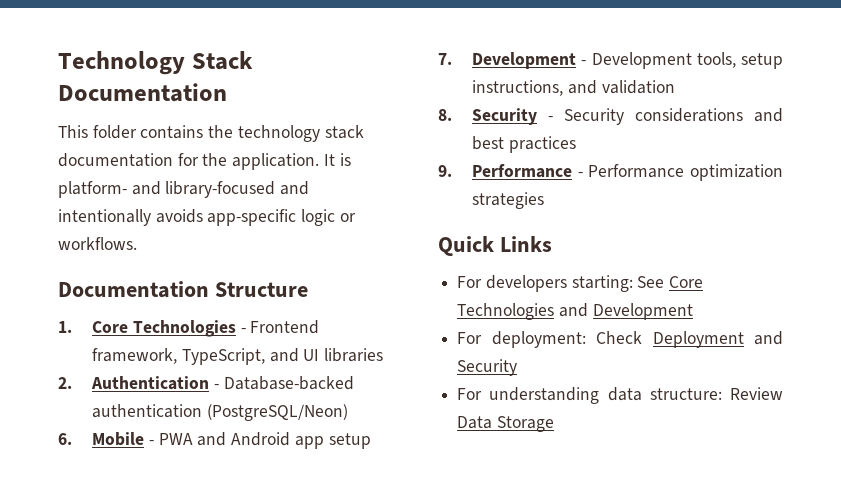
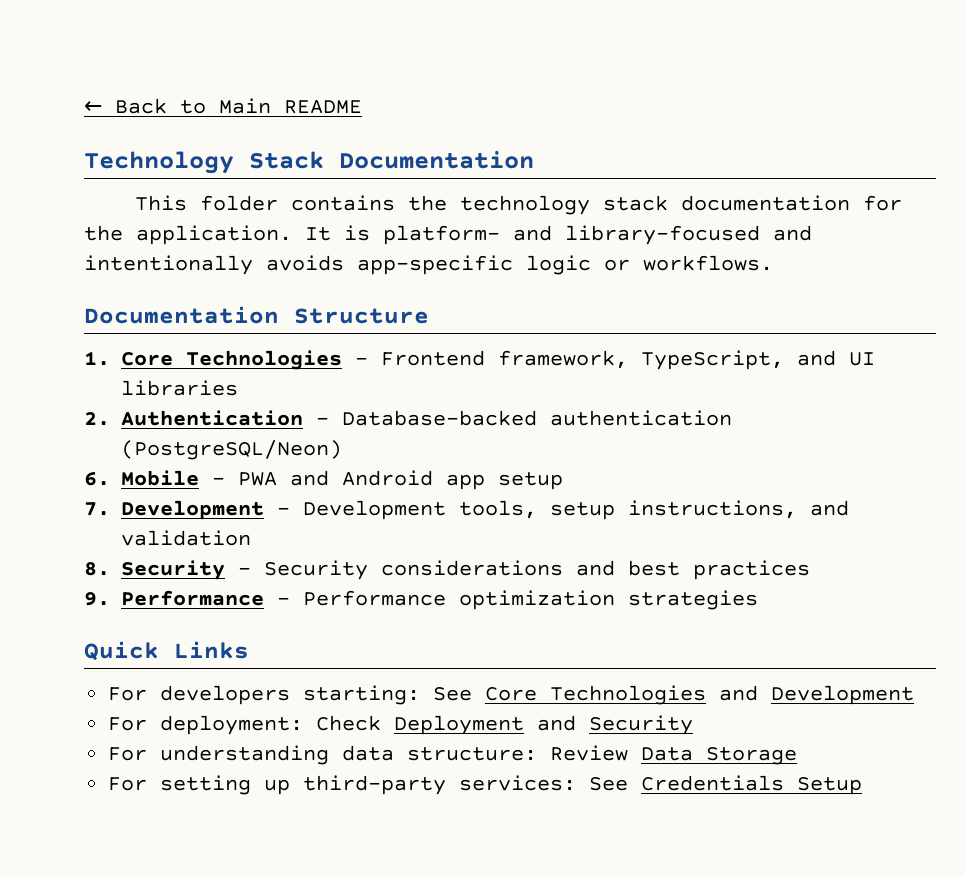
+ ← Back to Main README
+ For setting up third-party services: See Credentials Setup

